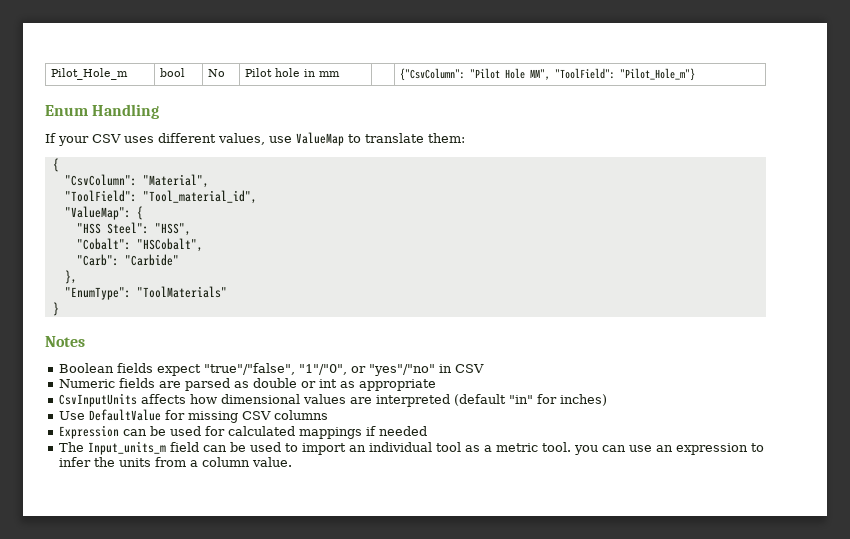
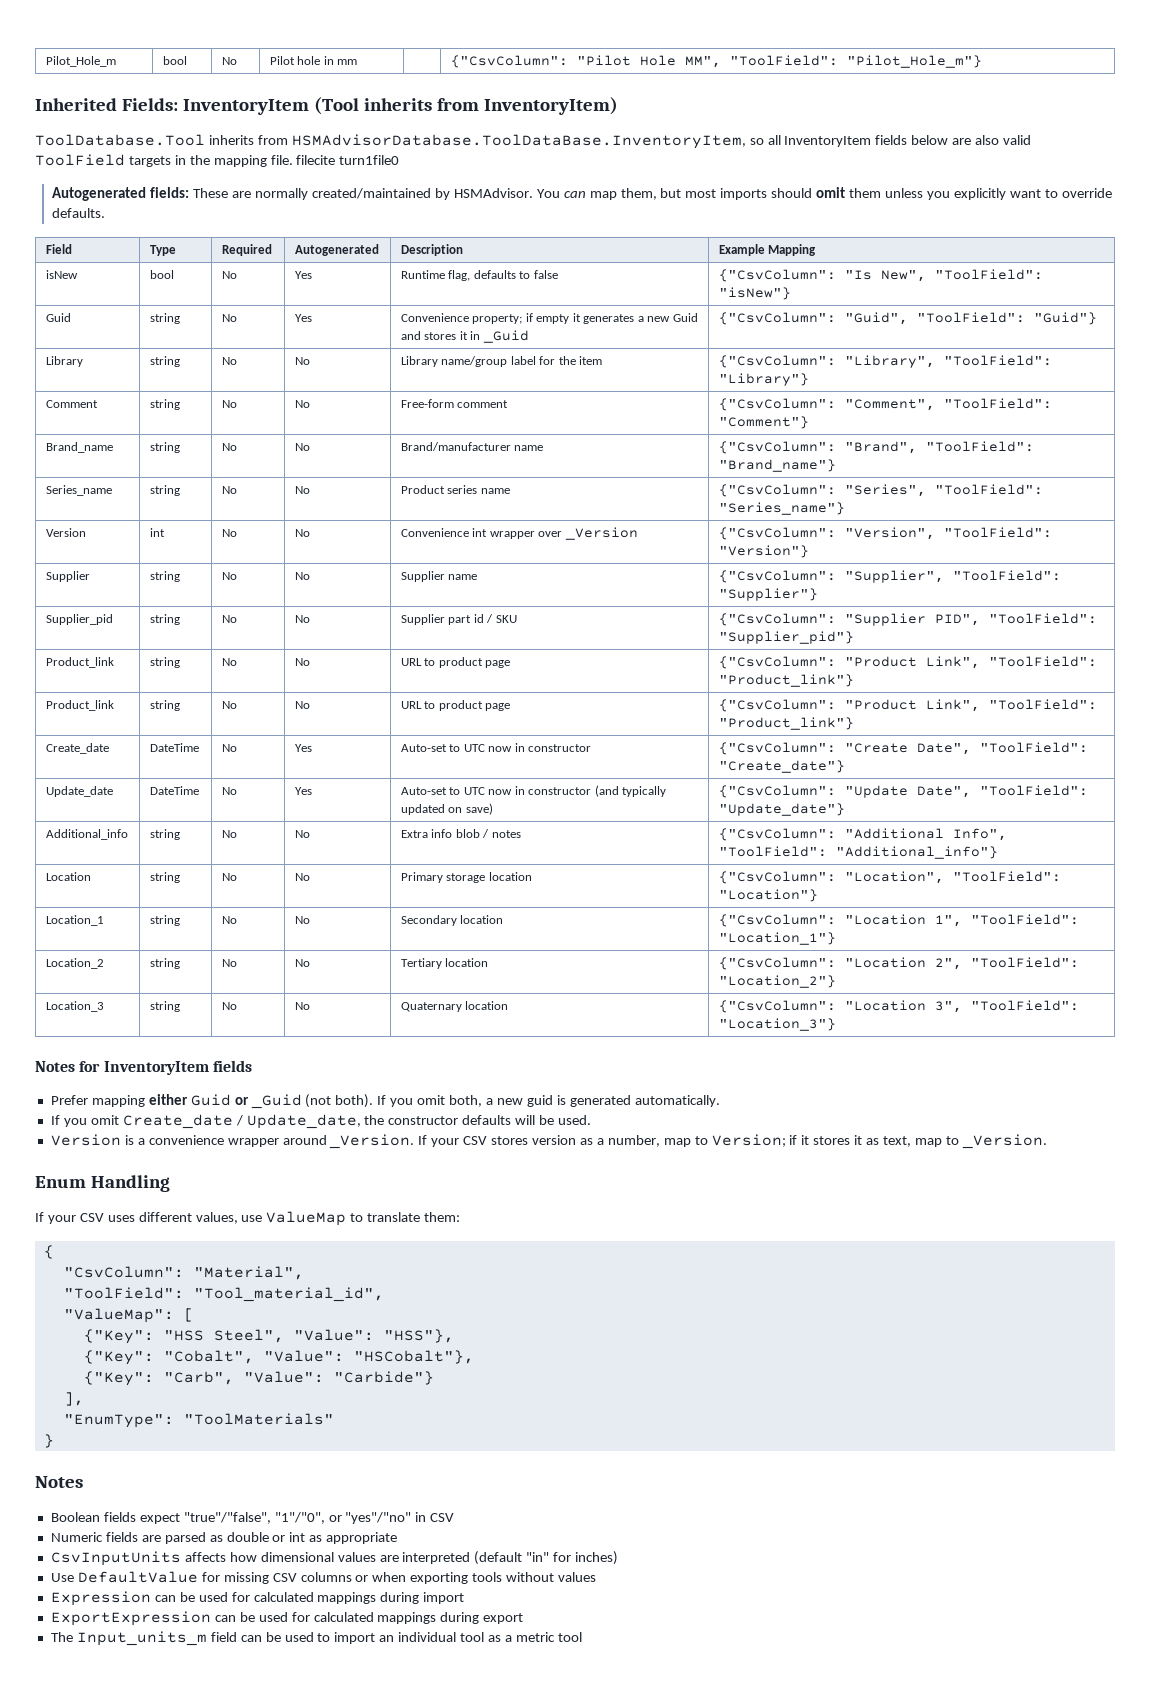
+ Inherited Fields: InventoryItem (Tool inherits from InventoryItem)
+ ToolDatabase.Tool inherits from HSMAdvisorDatabase.ToolDataBase.InventoryItem, so all InventoryItem fields below are also valid ToolField targets in the mapping file. filecite turn1file0
+ Autogenerated fields: These are normally created/maintained by HSMAdvisor. You can map them, but most imports should omit them unless you explicitly want to override defaults.
+ Field | Type | Required | Autogenerated | Description | Example Mapping
+ isNew | bool | No | Yes | Runtime flag, defaults to false | {"CsvColumn": "Is New", "ToolField": "isNew"}
+ Guid | string | No | Yes | Convenience property; if empty it generates a new Guid and stores it in _Guid | {"CsvColumn": "Guid", "ToolField": "Guid"}
+ Library | string | No | No | Library name/group label for the item | {"CsvColumn": "Library", "ToolField": "Library"}
+ Comment | string | No | No | Free-form comment | {"CsvColumn": "Comment", "ToolField": "Comment"}
+ Brand_name | string | No | No | Brand/manufacturer name | {"CsvColumn": "Brand", "ToolField": "Brand_name"}
+ Series_name | string | No | No | Product series name | {"CsvColumn": "Series", "ToolField": "Series_name"}
+ Version | int | No | No | Convenience int wrapper over _Version | {"CsvColumn": "Version", "ToolField": "Version"}
+ Supplier | string | No | No | Supplier name | {"CsvColumn": "Supplier", "ToolField": "Supplier"}
+ Supplier_pid | string | No | No | Supplier part id / SKU | {"CsvColumn": "Supplier PID", "ToolField": "Supplier_pid"}
+ Product_link | string | No | No | URL to product page | {"CsvColumn": "Product Link", "ToolField": "Product_link"}
+ Product_link | string | No | No | URL to product page | {"CsvColumn": "Product Link", "ToolField": "Product_link"}
+ Create_date | DateTime | No | Yes | Auto-set to UTC now in constructor | {"CsvColumn": "Create Date", "ToolField": "Create_date"}
+ Update_date | DateTime | No | Yes | Auto-set to UTC now in constructor (and typically updated on save) | {"CsvColumn": "Update Date", "ToolField": "Update_date"}
+ Additional_info | string | No | No | Extra info blob / notes | {"CsvColumn": "Additional Info", "ToolField": "Additional_info"}
+ Location | string | No | No | Primary storage location | {"CsvColumn": "Location", "ToolField": "Location"}
+ Location_1 | string | No | No | Secondary location | {"CsvColumn": "Location 1", "ToolField": "Location_1"}
+ Location_2 | string | No | No | Tertiary location | {"CsvColumn": "Location 2", "ToolField": "Location_2"}
+ Location_3 | string | No | No | Quaternary location | {"CsvColumn": "Location 3", "ToolField": "Location_3"}
+ Notes for InventoryItem fields
+ Prefer mapping either Guid or _Guid (not both). If you omit both, a new guid is generated automatically.
+ If you omit Create_date / Update_date, the constructor defaults will be used.
+ Version is a convenience wrapper around _Version. If your CSV stores version as a number, map to Version; if it stores it as text, map to _Version.
- "ValueMap": {
- "HSS Steel": "HSS",
- "Cobalt": "HSCobalt",
- "Carb": "Carbide"
- },
+ "ValueMap": [
+ {"Key": "HSS Steel", "Value": "HSS"},
+ {"Key": "Cobalt", "Value": "HSCobalt"},
+ {"Key": "Carb", "Value": "Carbide"}
+ ],
- Use DefaultValue for missing CSV columns
+ Use DefaultValue for missing CSV columns or when exporting tools without values
- Expression can be used for calculated mappings if needed
+ Expression can be used for calculated mappings during import
+ ExportExpression can be used for calculated mappings during export
- The Input_units_m field can be used to import an individual tool as a metric tool. you can use an expression to infer the units from a column value.
+ The Input_units_m field can be used to import an individual tool as a metric tool

